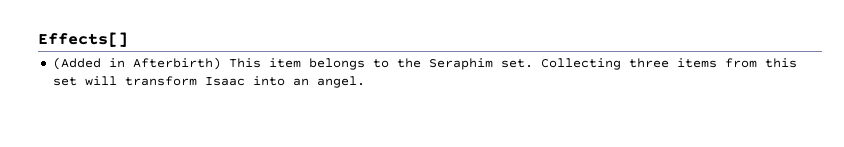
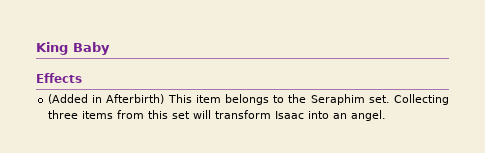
- Effects[]
+ King Baby
+ Effects

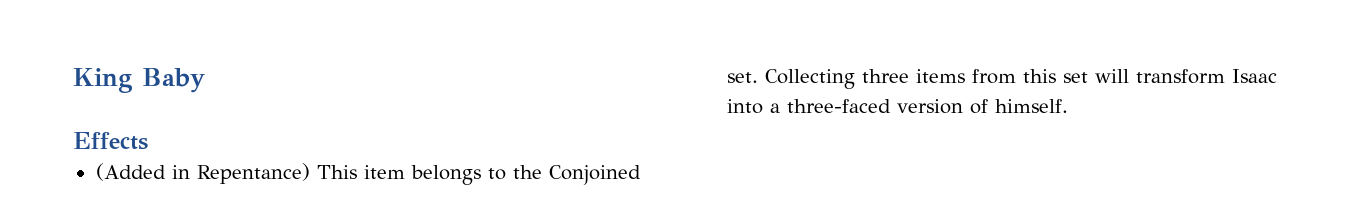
- (Added in Afterbirth) This item belongs to the Seraphim set.
+ (Added in Repentance) This item belongs to the Conjoined set.
- Collecting three items from this set will transform Isaac into an angel.
+ Collecting three items from this set will transform Isaac into a three-faced version of himself.

